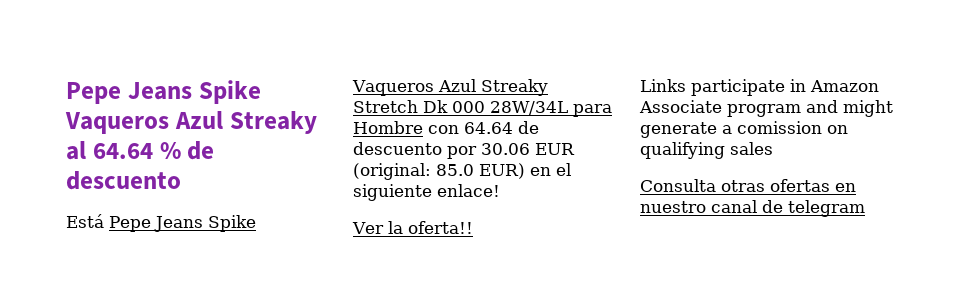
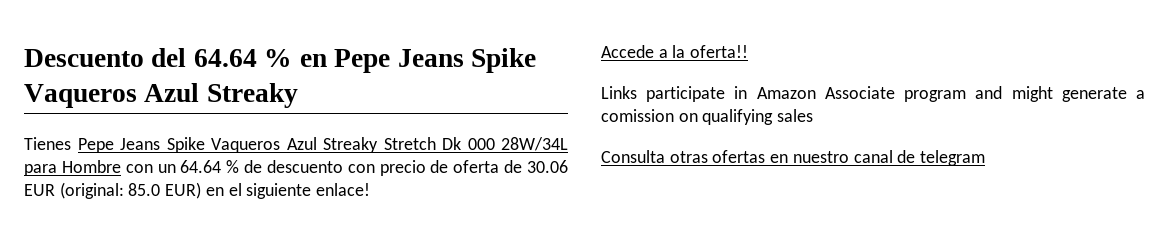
- Pepe Jeans Spike Vaqueros Azul Streaky al 64.64 % de descuento
- Está Pepe Jeans Spike Vaqueros Azul Streaky Stretch Dk 000 28W/34L para Hombre con 64.64 de descuento por 30.06 EUR (original: 85.0 EUR) en el siguiente enlace!
+ Descuento del 64.64 % en Pepe Jeans Spike Vaqueros Azul Streaky
+ Tienes Pepe Jeans Spike Vaqueros Azul Streaky Stretch Dk 000 28W/34L para Hombre con un 64.64 % de descuento con precio de oferta de 30.06 EUR (original: 85.0 EUR) en el siguiente enlace!
- Ver la oferta!!
+ Accede a la oferta!!

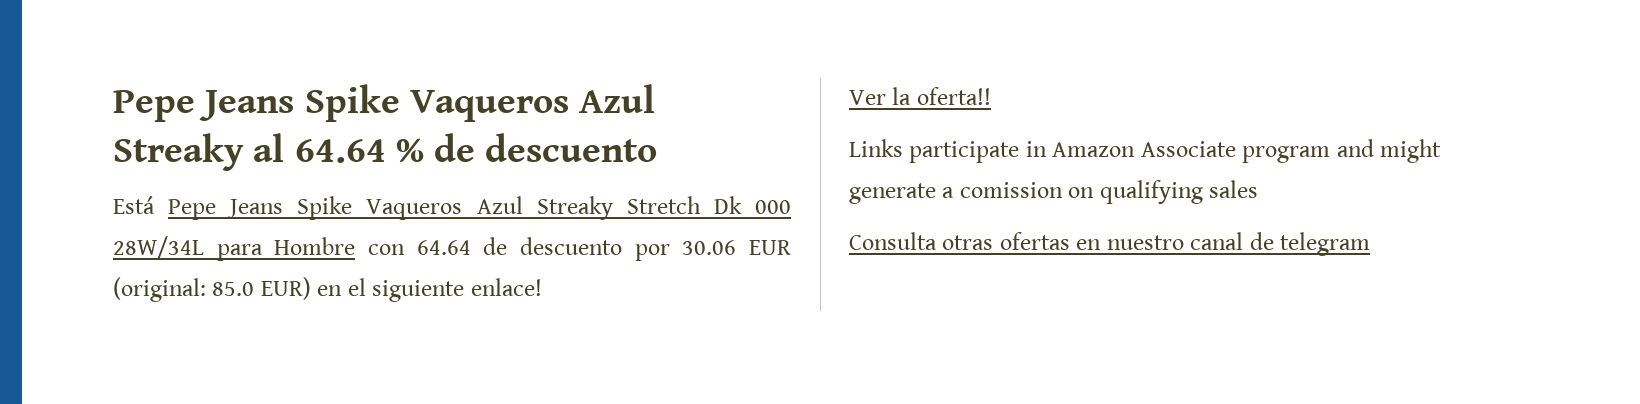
- Descuento del 64.64 % en Pepe Jeans Spike Vaqueros Azul Streaky
- Tienes Pepe Jeans Spike Vaqueros Azul Streaky Stretch Dk 000 28W/34L para Hombre con un 64.64 % de descuento con precio de oferta de 30.06 EUR (original: 85.0 EUR) en el siguiente enlace!
+ Pepe Jeans Spike Vaqueros Azul Streaky al 64.64 % de descuento
+ Está Pepe Jeans Spike Vaqueros Azul Streaky Stretch Dk 000 28W/34L para Hombre con 64.64 de descuento por 30.06 EUR (original: 85.0 EUR) en el siguiente enlace!
- Accede a la oferta!!
+ Ver la oferta!!

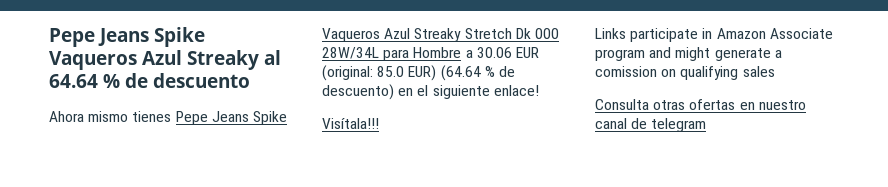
- Está Pepe Jeans Spike Vaqueros Azul Streaky Stretch Dk 000 28W/34L para Hombre con 64.64 de descuento por 30.06 EUR (original: 85.0 EUR) en el siguiente enlace!
+ Ahora mismo tienes Pepe Jeans Spike Vaqueros Azul Streaky Stretch Dk 000 28W/34L para Hombre a 30.06 EUR (original: 85.0 EUR) (64.64 % de descuento) en el siguiente enlace!
- Ver la oferta!!
+ Visítala!!!

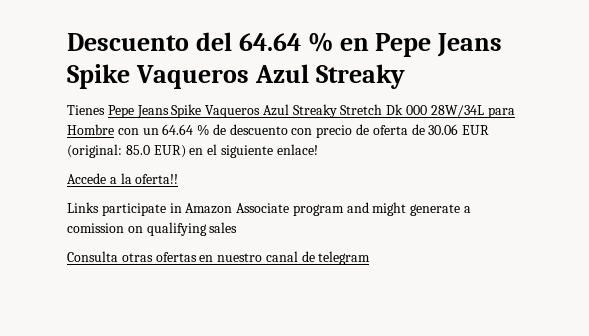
- Pepe Jeans Spike Vaqueros Azul Streaky al 64.64 % de descuento
- Ahora mismo tienes Pepe Jeans Spike Vaqueros Azul Streaky Stretch Dk 000 28W/34L para Hombre a 30.06 EUR (original: 85.0 EUR) (64.64 % de descuento) en el siguiente enlace!
+ Descuento del 64.64 % en Pepe Jeans Spike Vaqueros Azul Streaky
+ Tienes Pepe Jeans Spike Vaqueros Azul Streaky Stretch Dk 000 28W/34L para Hombre con un 64.64 % de descuento con precio de oferta de 30.06 EUR (original: 85.0 EUR) en el siguiente enlace!
- Visítala!!!
+ Accede a la oferta!!

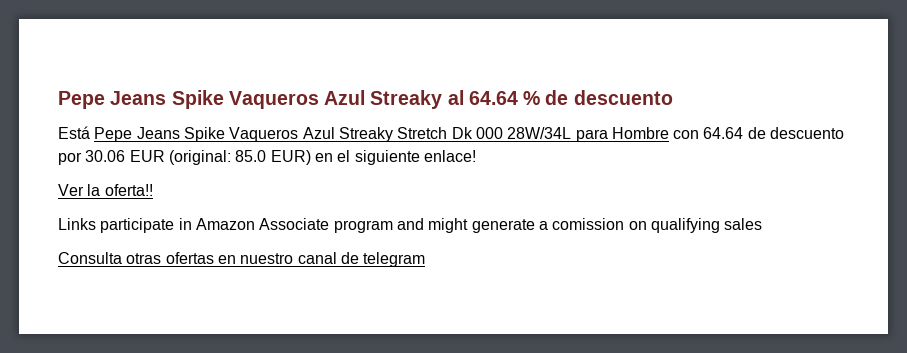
- Descuento del 64.64 % en Pepe Jeans Spike Vaqueros Azul Streaky
- Tienes Pepe Jeans Spike Vaqueros Azul Streaky Stretch Dk 000 28W/34L para Hombre con un 64.64 % de descuento con precio de oferta de 30.06 EUR (original: 85.0 EUR) en el siguiente enlace!
+ Pepe Jeans Spike Vaqueros Azul Streaky al 64.64 % de descuento
+ Está Pepe Jeans Spike Vaqueros Azul Streaky Stretch Dk 000 28W/34L para Hombre con 64.64 de descuento por 30.06 EUR (original: 85.0 EUR) en el siguiente enlace!
- Accede a la oferta!!
+ Ver la oferta!!

